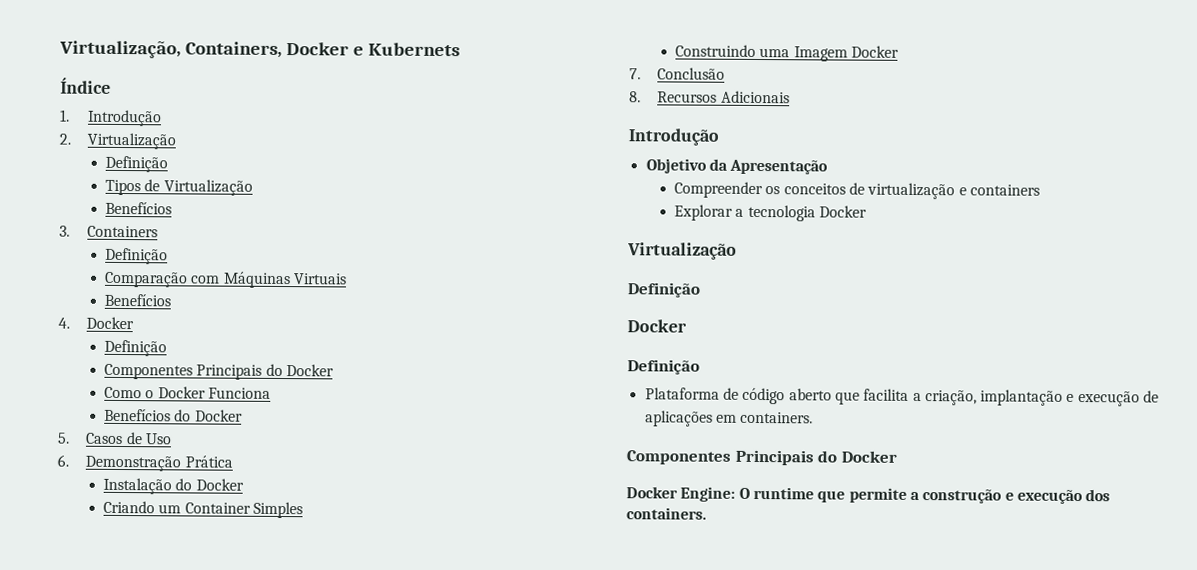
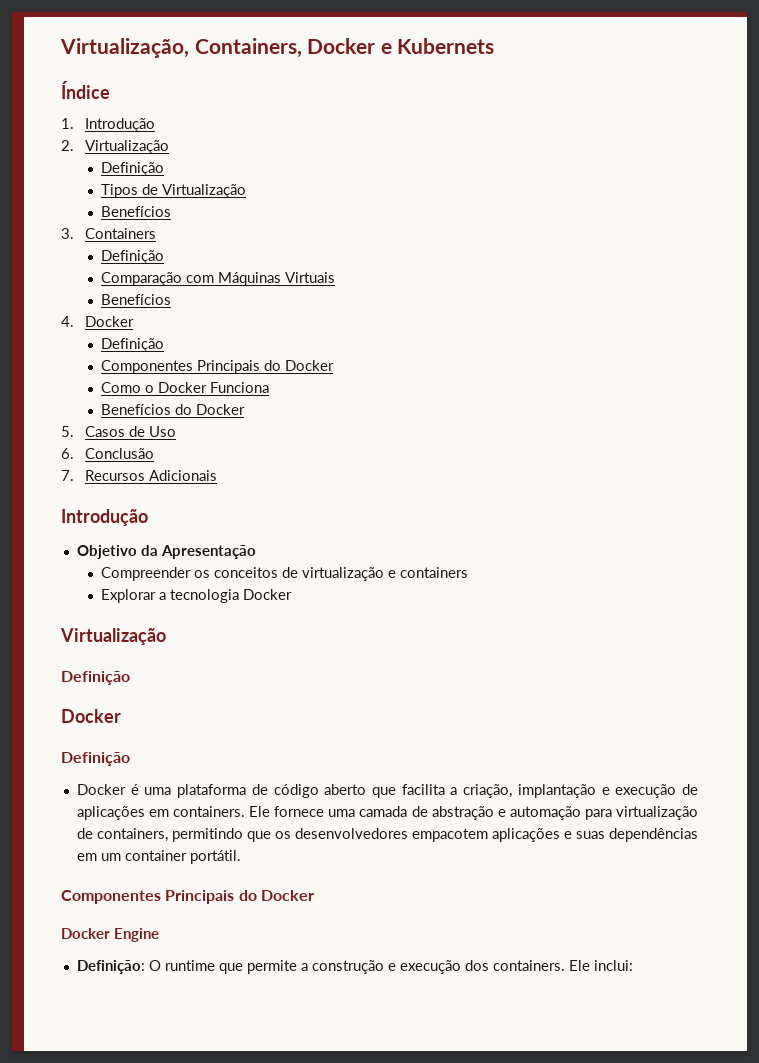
- 6. Demonstração Prática
- Instalação do Docker
- Criando um Container Simples
- Construindo uma Imagem Docker
- 7. Conclusão
+ 6. Conclusão
- 8. Recursos Adicionais
+ 7. Recursos Adicionais
- Plataforma de código aberto que facilita a criação, implantação e execução de aplicações em containers.
+ Docker é uma plataforma de código aberto que facilita a criação, implantação e execução de aplicações em containers. Ele fornece uma camada de abstração e automação para virtualização de containers, permitindo que os desenvolvedores empacotem aplicações e suas dependências em um container portátil.
- Docker Engine: O runtime que permite a construção e execução dos containers.
+ Docker Engine
+ Definição: O runtime que permite a construção e execução dos containers.
+ Ele inclui:

